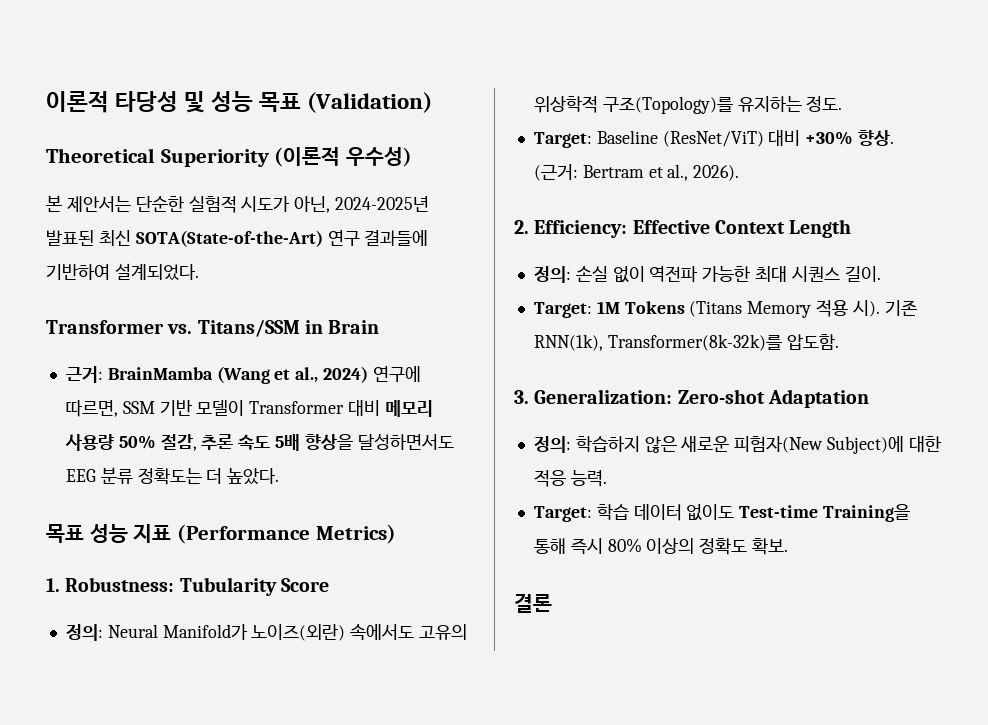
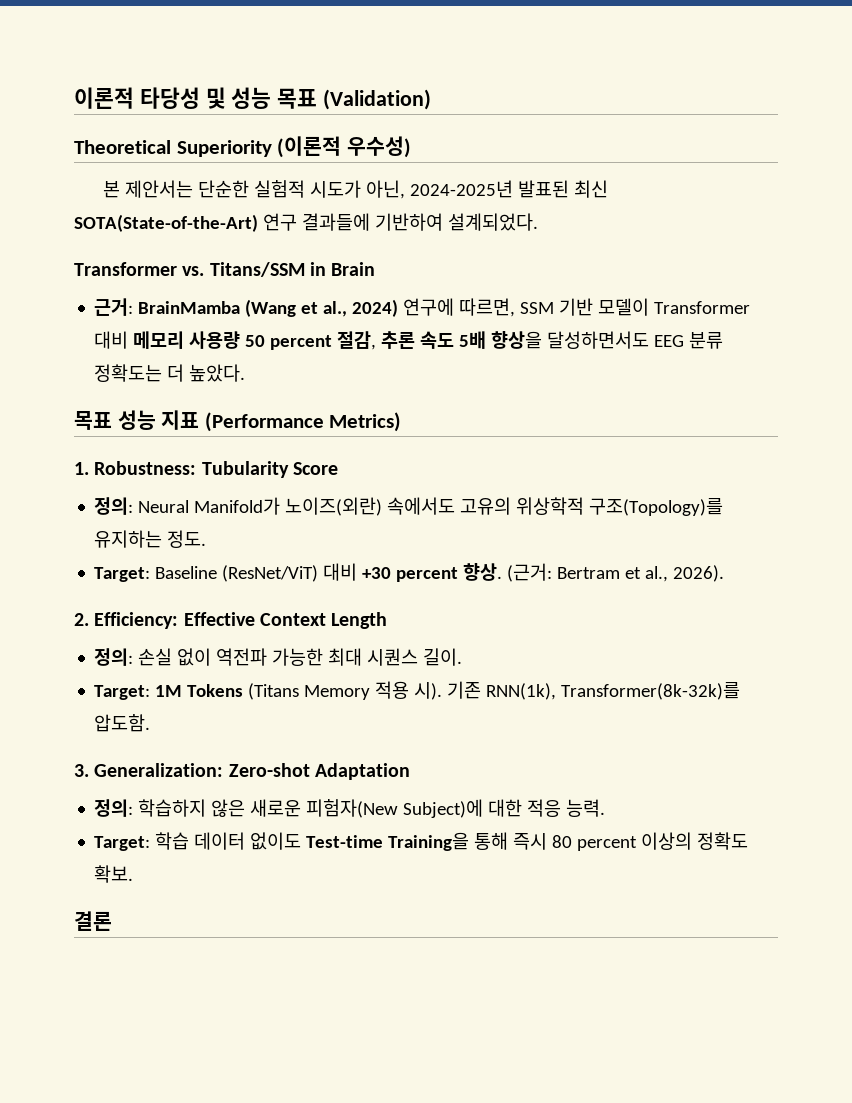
- 근거: BrainMamba (Wang et al., 2024) 연구에 따르면, SSM 기반 모델이 Transformer 대비 메모리 사용량 50% 절감, 추론 속도 5배 향상을 달성하면서도 EEG 분류 정확도는 더 높았다.
+ 근거: BrainMamba (Wang et al., 2024) 연구에 따르면, SSM 기반 모델이 Transformer 대비 메모리 사용량 50 percent 절감, 추론 속도 5배 향상을 달성하면서도 EEG 분류 정확도는 더 높았다.
- Target: Baseline (ResNet/ViT) 대비 +30% 향상.
+ Target: Baseline (ResNet/ViT) 대비 +30 percent 향상.
- Target: 학습 데이터 없이도 Test-time Training을 통해 즉시 80% 이상의 정확도 확보.
+ Target: 학습 데이터 없이도 Test-time Training을 통해 즉시 80 percent 이상의 정확도 확보.

